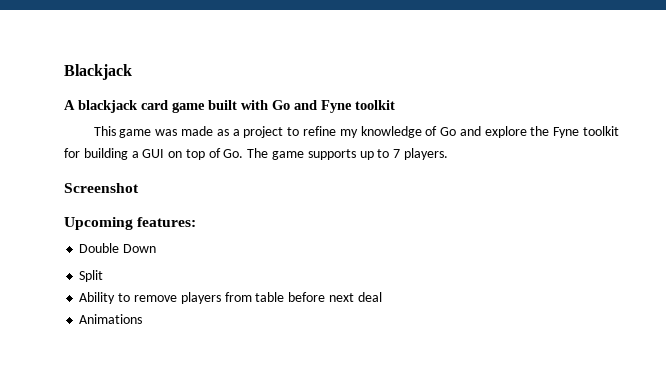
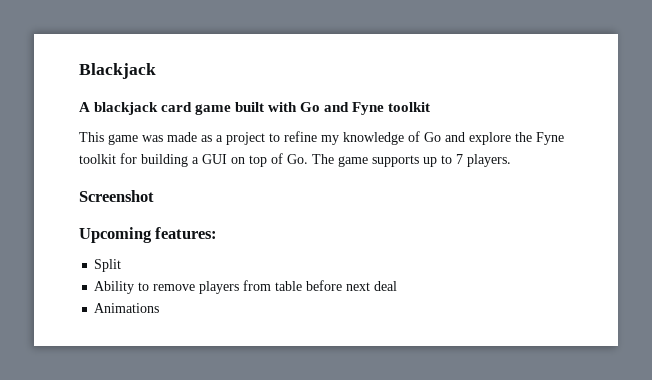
- Double Down

